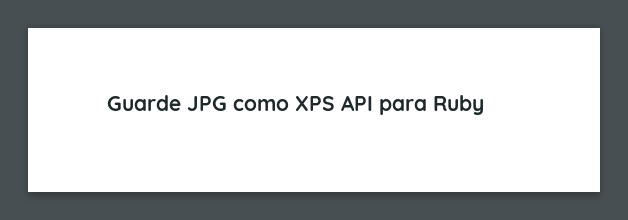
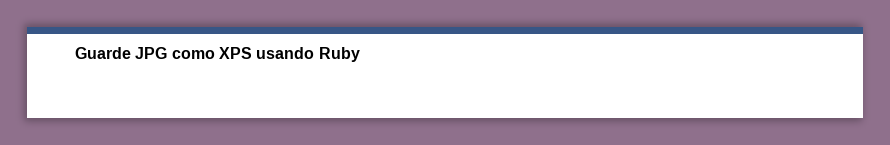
- Guarde JPG como XPS API para Ruby
+ Guarde JPG como XPS usando Ruby

